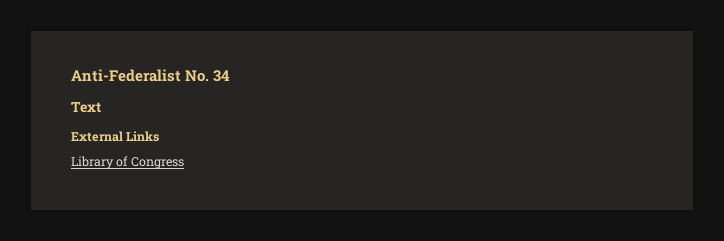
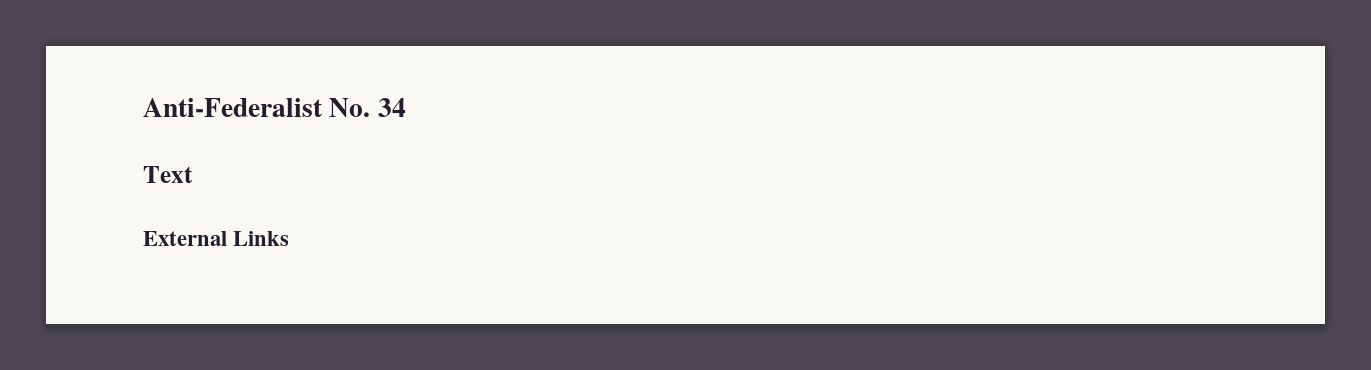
- Library of Congress

